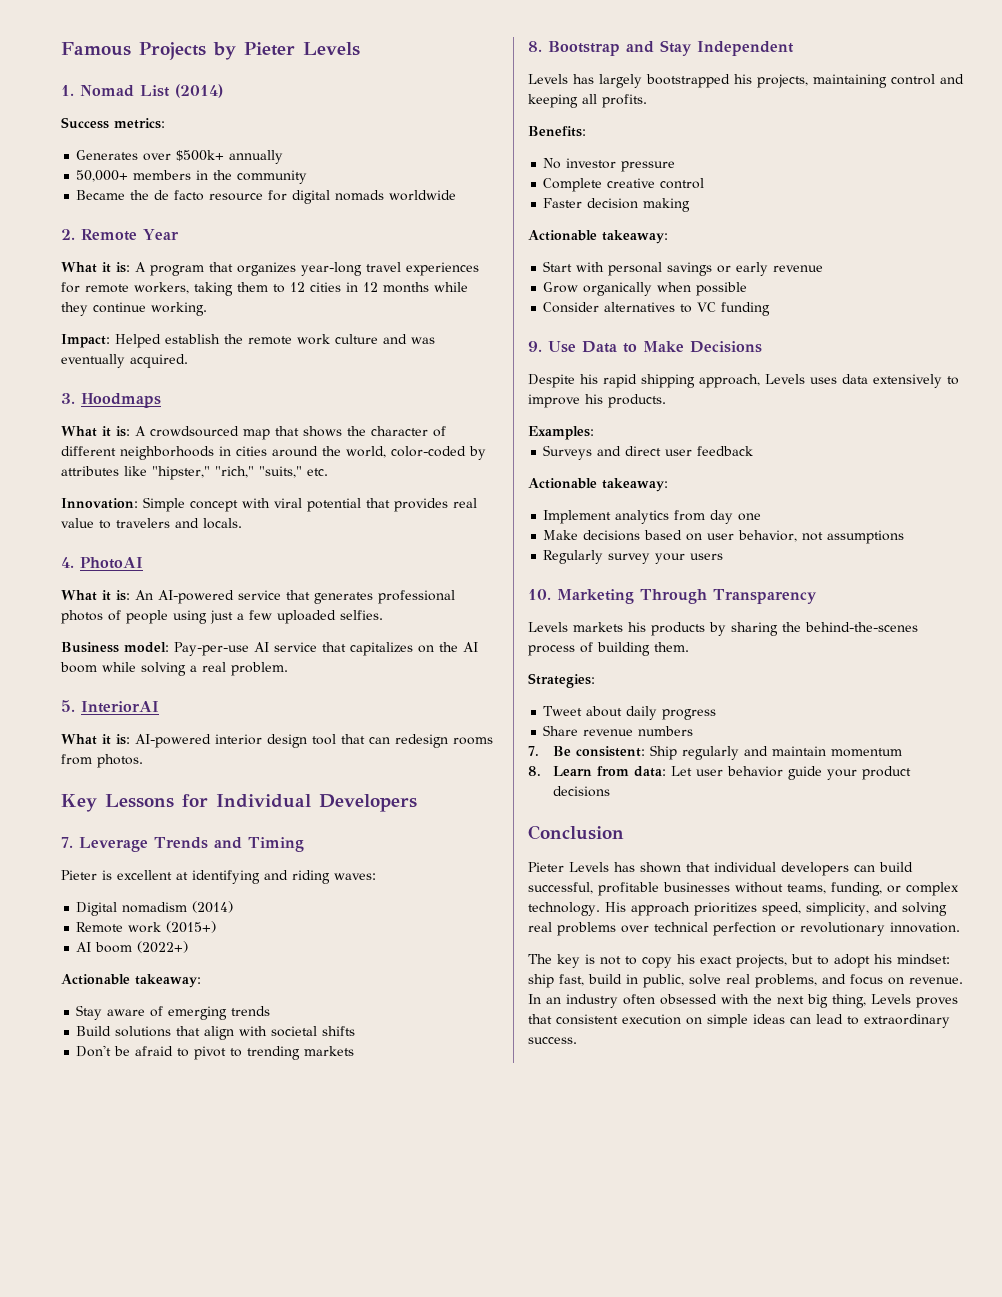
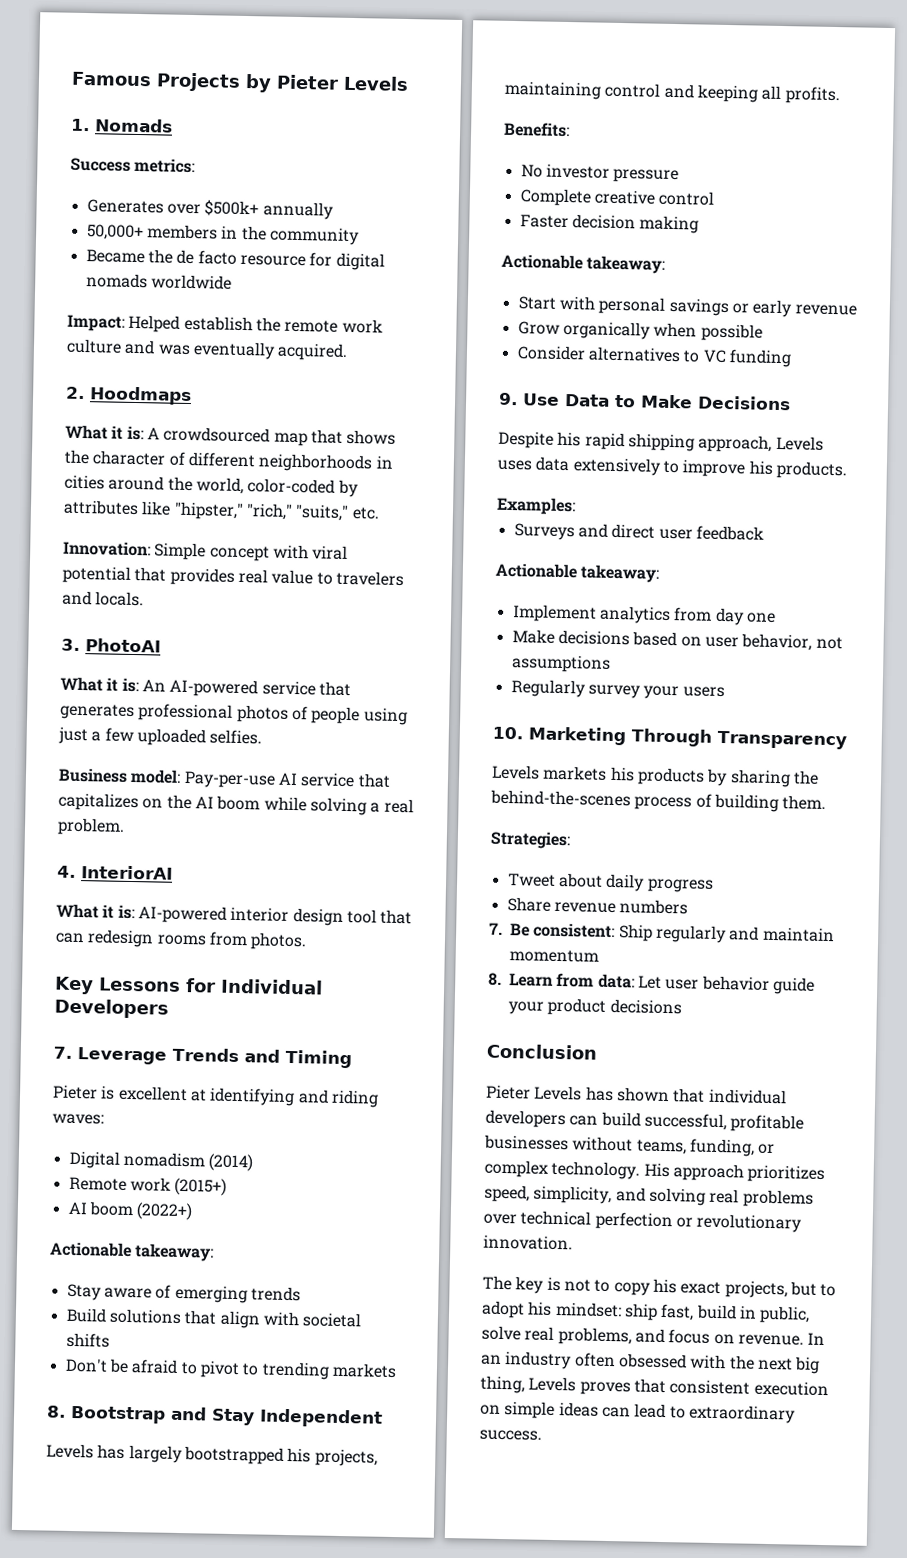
- 1. Nomad List (2014)
+ 1. Nomads
- 2. Remote Year
- What it is: A program that organizes year-long travel experiences for remote workers, taking them to 12 cities in 12 months while they continue working.
- 3. Hoodmaps
+ 2. Hoodmaps
- 4. PhotoAI
+ 3. PhotoAI
- 5. InteriorAI
+ 4. InteriorAI

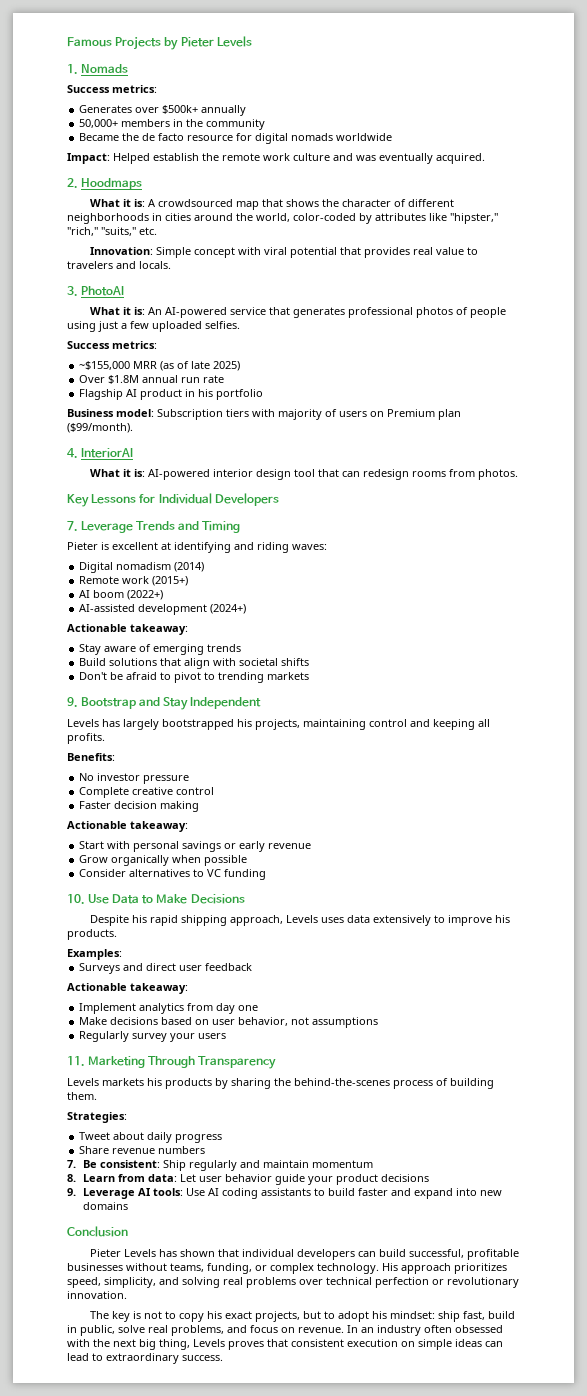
  What it is: An AI-powered service that generates professional photos of people using just a few uploaded selfies.
- Business model: Pay-per-use AI service that capitalizes on the AI boom while solving a real problem.
+ Success metrics:
+ ~$155,000 MRR (as of late 2025)
+ Over $1.8M annual run rate
+ Flagship AI product in his portfolio
+ Business model: Subscription tiers with majority of users on Premium plan ($99/month).
+ AI-assisted development (2024+)
- 8. Bootstrap and Stay Independent
+ 9. Bootstrap and Stay Independent
- 9. Use Data to Make Decisions
+ 10. Use Data to Make Decisions
- 10. Marketing Through Transparency
+ 11. Marketing Through Transparency
+ 9. Leverage AI tools: Use AI coding assistants to build faster and expand into new domains

